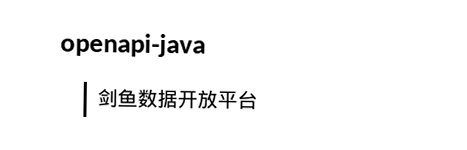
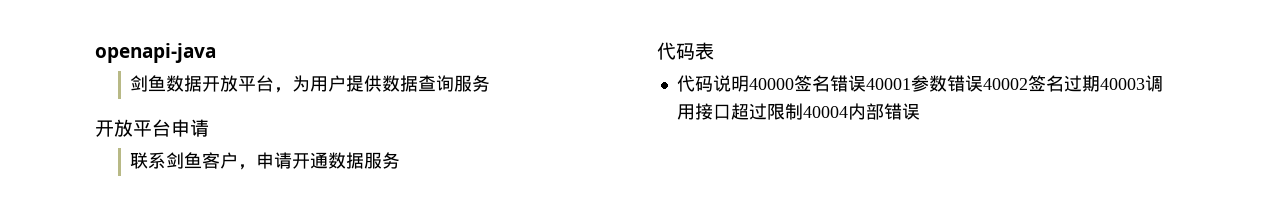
- 剑鱼数据开放平台
+ 剑鱼数据开放平台，为用户提供数据查询服务
+ 开放平台申请
+ 联系剑鱼客户，申请开通数据服务
+ 代码表
+ 代码说明40000签名错误40001参数错误40002签名过期40003调用接口超过限制40004内部错误

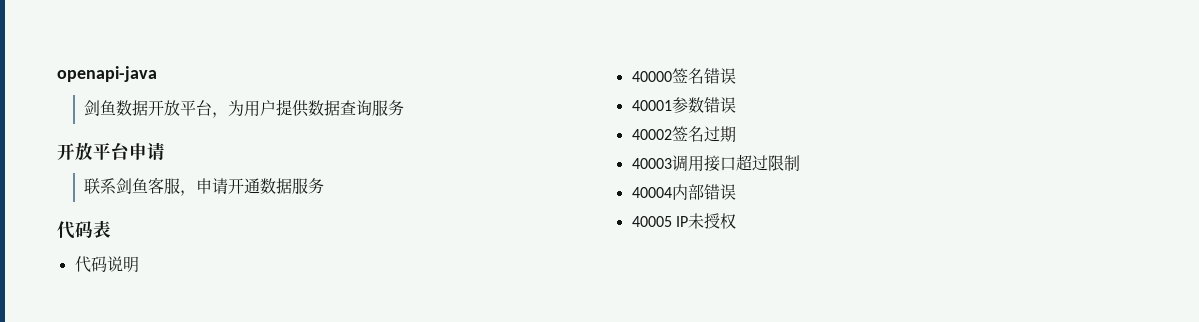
- 联系剑鱼客户，申请开通数据服务
+ 联系剑鱼客服，申请开通数据服务
- 代码说明40000签名错误40001参数错误40002签名过期40003调用接口超过限制40004内部错误
+ 代码说明
+ 40000签名错误
+ 40001参数错误
+ 40002签名过期
+ 40003调用接口超过限制
+ 40004内部错误
+ 40005 IP未授权

